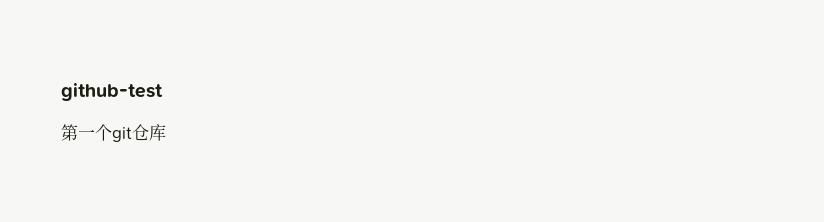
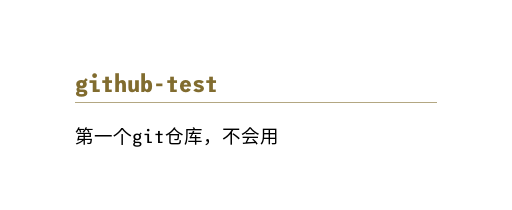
- 第一个git仓库
+ 第一个git仓库，不会用

